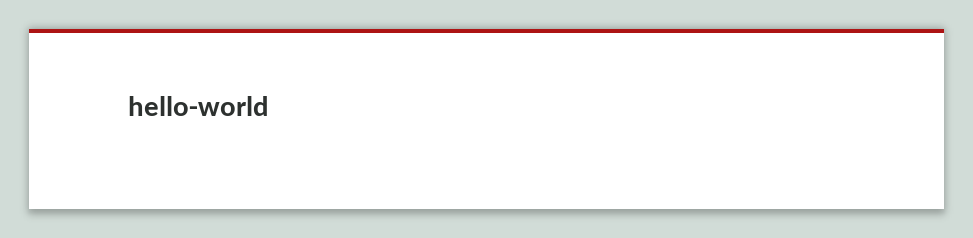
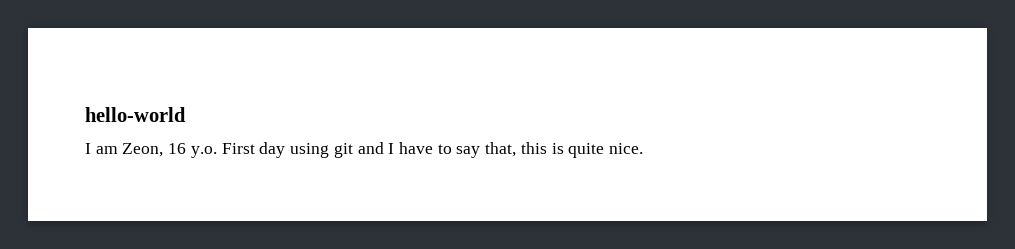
+ I am Zeon, 16 y.o. First day using git and I have to say that, this is quite nice.

